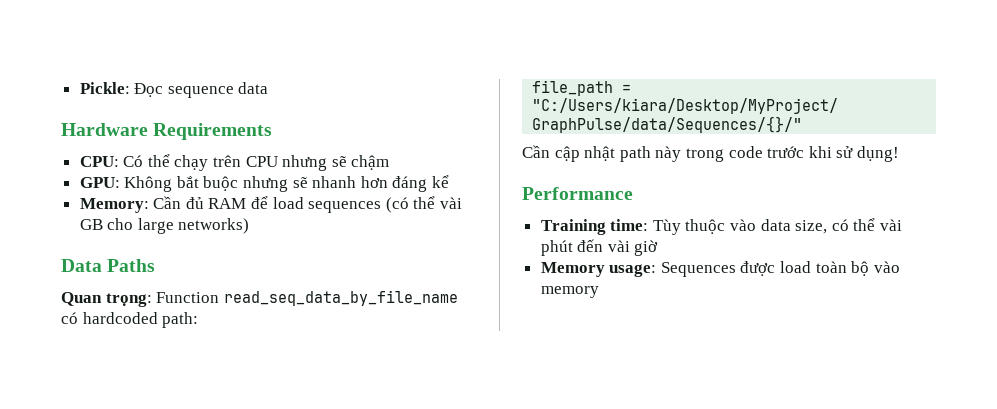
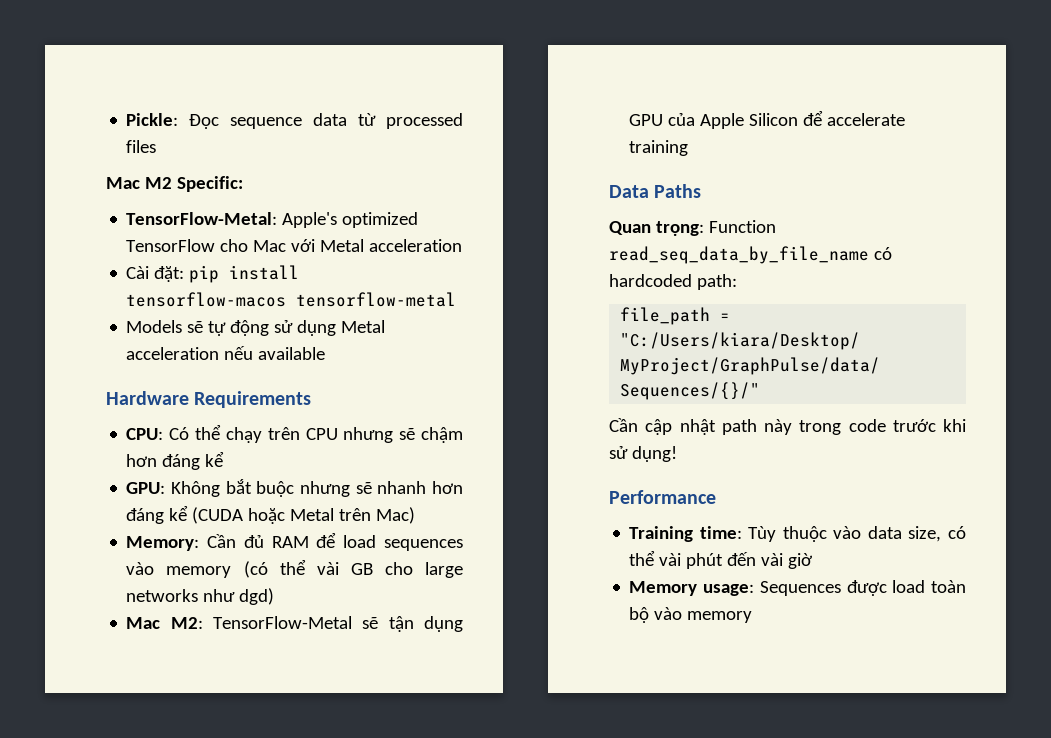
- Pickle: Đọc sequence data
+ Pickle: Đọc sequence data từ processed files
+ Mac M2 Specific:
+ TensorFlow-Metal: Apple's optimized TensorFlow cho Mac với Metal acceleration
+ Cài đặt: pip install tensorflow-macos tensorflow-metal
+ Models sẽ tự động sử dụng Metal acceleration nếu available
- CPU: Có thể chạy trên CPU nhưng sẽ chậm
+ CPU: Có thể chạy trên CPU nhưng sẽ chậm hơn đáng kể
- GPU: Không bắt buộc nhưng sẽ nhanh hơn đáng kể
+ GPU: Không bắt buộc nhưng sẽ nhanh hơn đáng kể (CUDA hoặc Metal trên Mac)
- Memory: Cần đủ RAM để load sequences (có thể vài GB cho large networks)
+ Memory: Cần đủ RAM để load sequences vào memory (có thể vài GB cho large networks như dgd)
+ Mac M2: TensorFlow-Metal sẽ tận dụng GPU của Apple Silicon để accelerate training

